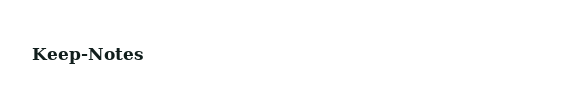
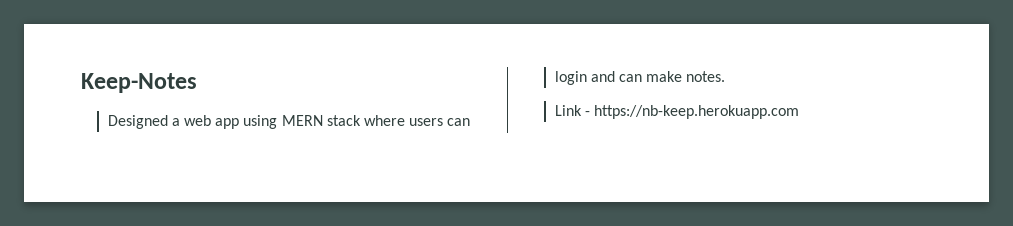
+ Designed a web app using MERN stack where users can login and can make notes.
+ Link - https://nb-keep.herokuapp.com

